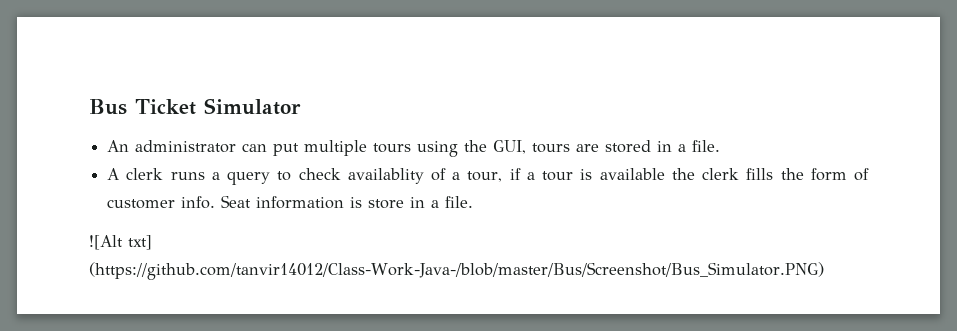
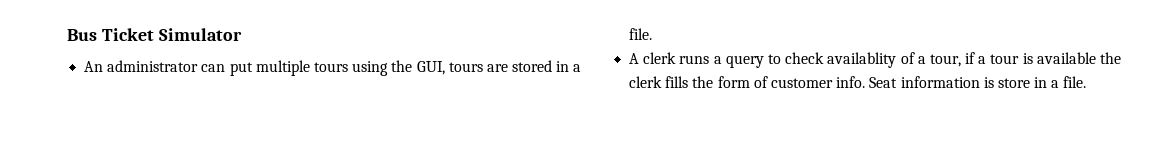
- ![Alt txt] (https://github.com/tanvir14012/Class-Work-Java-/blob/master/Bus/Screenshot/Bus_Simulator.PNG)

